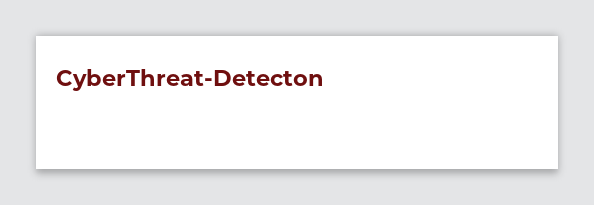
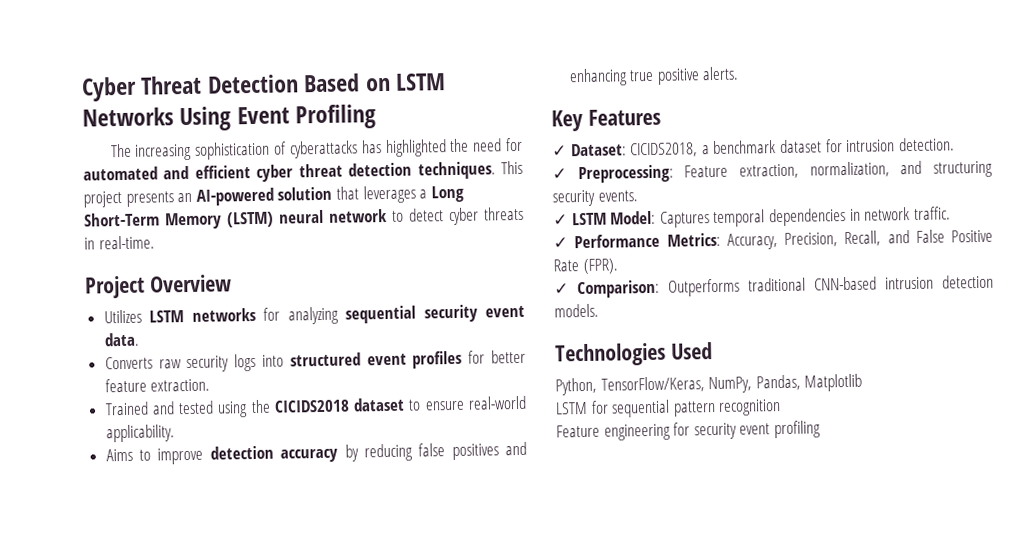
- CyberThreat-Detecton
+ Cyber Threat Detection Based on LSTM Networks Using Event Profiling
+ The increasing sophistication of cyberattacks has highlighted the need for automated and efficient cyber threat detection techniques. This project presents an AI-powered solution that leverages a Long Short-Term Memory (LSTM) neural network to detect cyber threats in real-time.
+ Project Overview
+ Utilizes LSTM networks for analyzing sequential security event data.
+ Converts raw security logs into structured event profiles for better feature extraction.
+ Trained and tested using the CICIDS2018 dataset to ensure real-world applicability.
+ Aims to improve detection accuracy by reducing false positives and enhancing true positive alerts.
+ Key Features
+ ✓ Dataset: CICIDS2018, a benchmark dataset for intrusion detection.
+ ✓ Preprocessing: Feature extraction, normalization, and structuring security events.
+ ✓ LSTM Model: Captures temporal dependencies in network traffic.
+ ✓ Performance Metrics: Accuracy, Precision, Recall, and False Positive Rate (FPR).
+ ✓ Comparison: Outperforms traditional CNN-based intrusion detection models.
+ Technologies Used
+ Python, TensorFlow/Keras, NumPy, Pandas, Matplotlib
+ LSTM for sequential pattern recognition
+ Feature engineering for security event profiling

